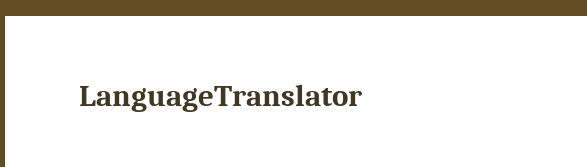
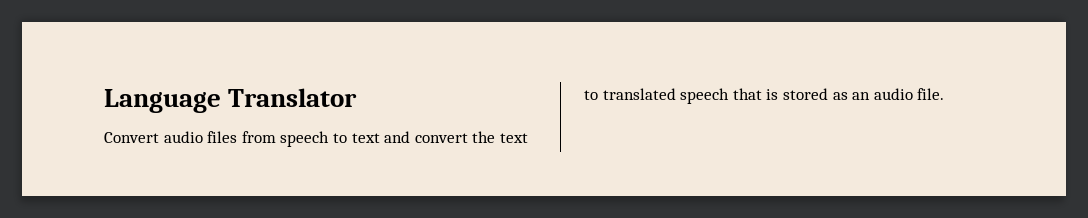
- LanguageTranslator
+ Language Translator
+ Convert audio files from speech to text and convert the text to translated speech that is stored as an audio file.

